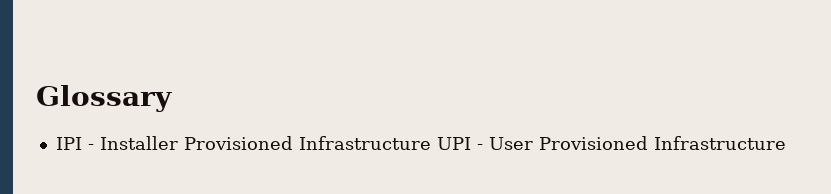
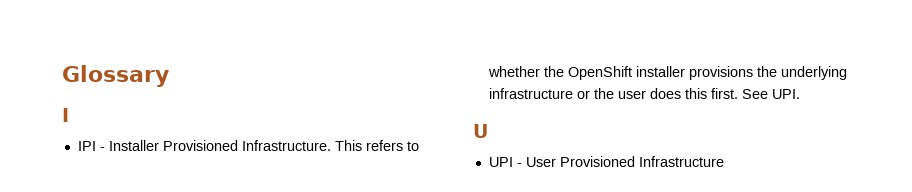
+ I
- IPI - Installer Provisioned Infrastructure UPI - User Provisioned Infrastructure
+ IPI - Installer Provisioned Infrastructure. This refers to whether the OpenShift installer provisions the underlying infrastructure or the user does this first. See UPI.
+ U
+ UPI - User Provisioned Infrastructure

